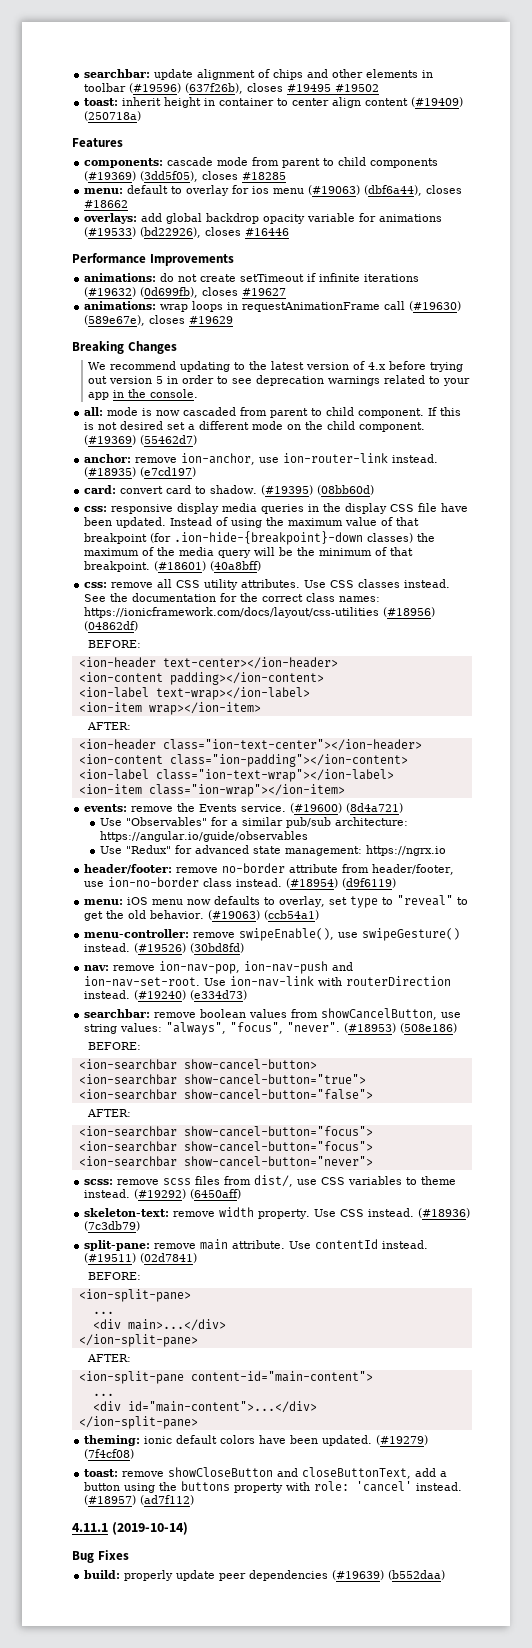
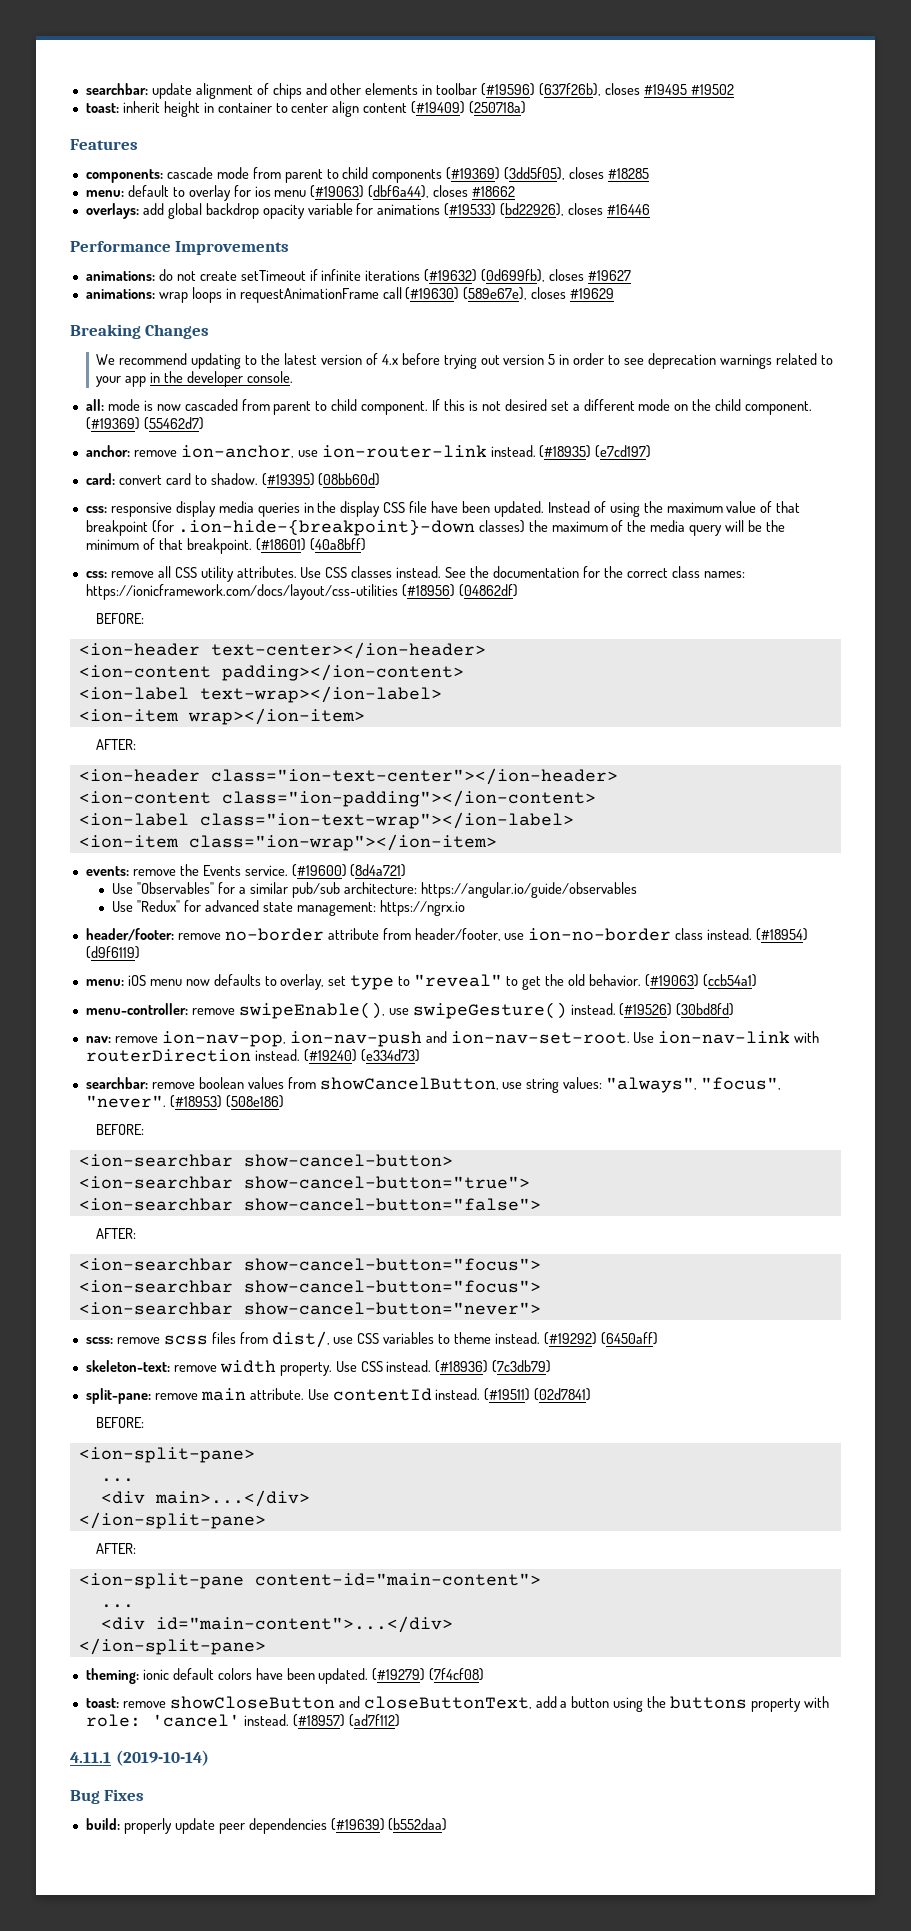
- We recommend updating to the latest version of 4.x before trying out version 5 in order to see deprecation warnings related to your app in the console.
+ We recommend updating to the latest version of 4.x before trying out version 5 in order to see deprecation warnings related to your app in the developer console.

